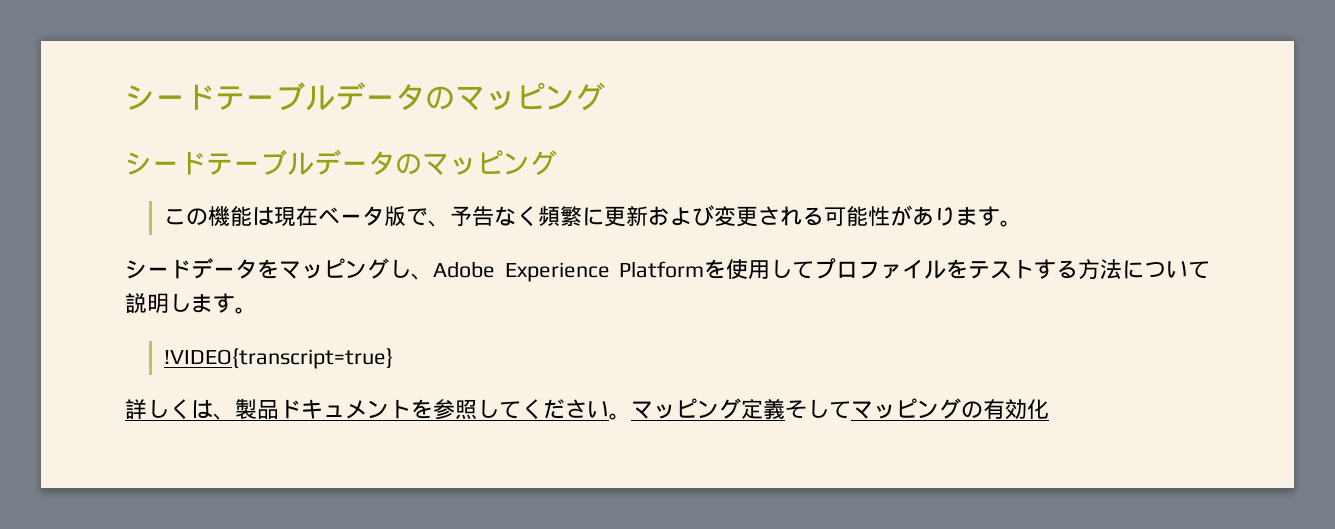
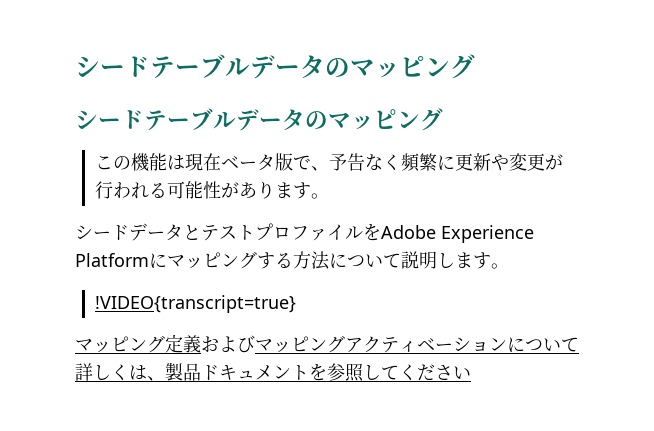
- この機能は現在ベータ版で、予告なく頻繁に更新および変更される可能性があります。
+ この機能は現在ベータ版で、予告なく頻繁に更新や変更が行われる可能性があります。
- シードデータをマッピングし、Adobe Experience Platformを使用してプロファイルをテストする方法について説明します。
+ シードデータとテストプロファイルをAdobe Experience Platformにマッピングする方法について説明します。
- 詳しくは、製品ドキュメントを参照してください。マッピング定義そしてマッピングの有効化
+ マッピング定義およびマッピングアクティベーションについて詳しくは、製品ドキュメントを参照してください

